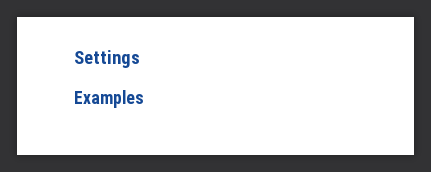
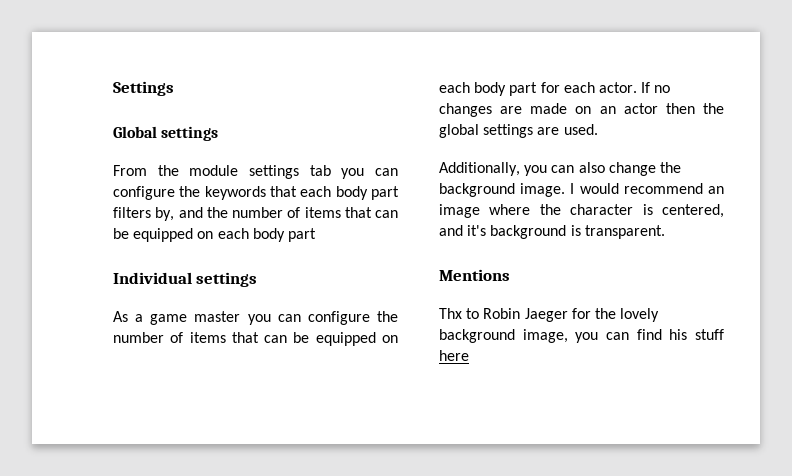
- Examples
+ Global settings
+ From the module settings tab you can configure the keywords that each body part filters by, and the number of items that can be equipped on each body part
+ Individual settings
+ As a game master you can configure the number of items that can be equipped on each body part for each actor. If no changes are made on an actor then the global settings are used.
+ Additionally, you can also change the background image. I would recommend an image where the character is centered, and it's background is transparent.
+ Mentions
+ Thx to Robin Jaeger for the lovely background image, you can find his stuff here

